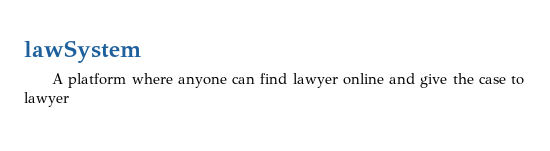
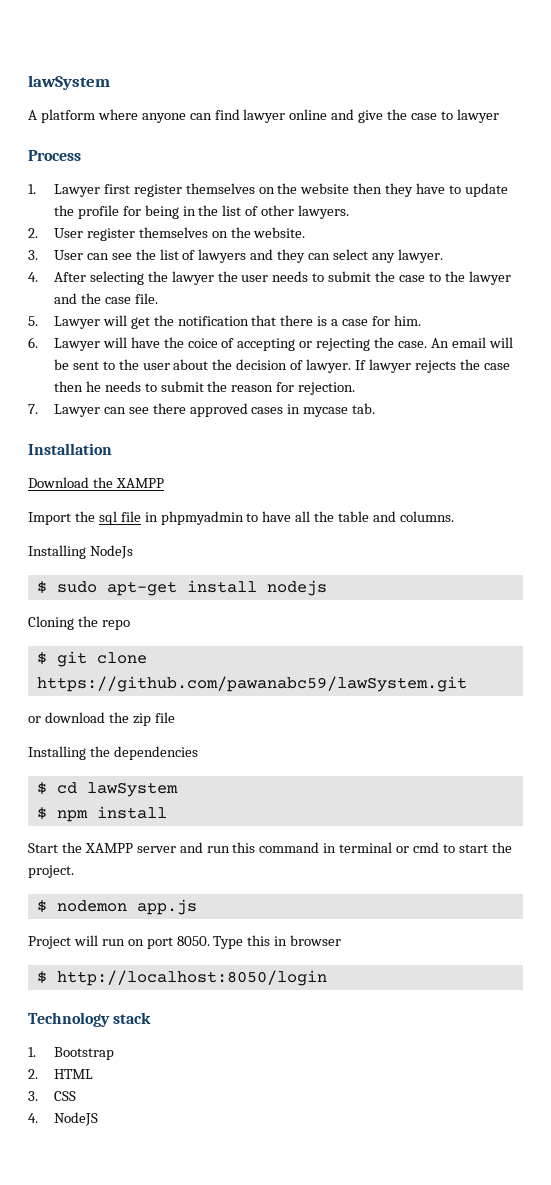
+ Process
+ 1. Lawyer first register themselves on the website then they have to update the profile for being in the list of other lawyers.
+ 2. User register themselves on the website.
+ 3. User can see the list of lawyers and they can select any lawyer.
+ 4. After selecting the lawyer the user needs to submit the case to the lawyer and the case file.
+ 5. Lawyer will get the notification that there is a case for him.
+ 6. Lawyer will have the coice of accepting or rejecting the case. An email will be sent to the user about the decision of lawyer. If lawyer rejects the case then he needs to submit the reason for rejection.
+ 7. Lawyer can see there approved cases in mycase tab.
+ Installation
+ Download the XAMPP
+ Import the sql file in phpmyadmin to have all the table and columns.
+ Installing NodeJs
+ $ sudo apt-get install nodejs
+ Cloning the repo
+ $ git clone https://github.com/pawanabc59/lawSystem.git
+ or download the zip file
+ Installing the dependencies
+ $ cd lawSystem
+ $ npm install
+ Start the XAMPP server and run this command in terminal or cmd to start the project.
+ $ nodemon app.js
+ Project will run on port 8050. Type this in browser
+ $ http://localhost:8050/login
+ Technology stack
+ 1. Bootstrap
+ 2. HTML
+ 3. CSS
+ 4. NodeJS

